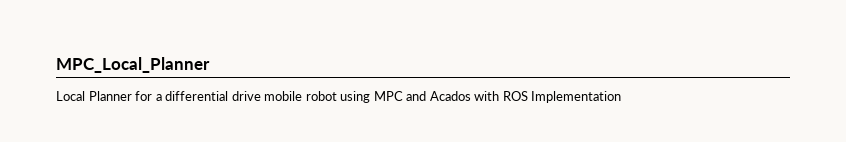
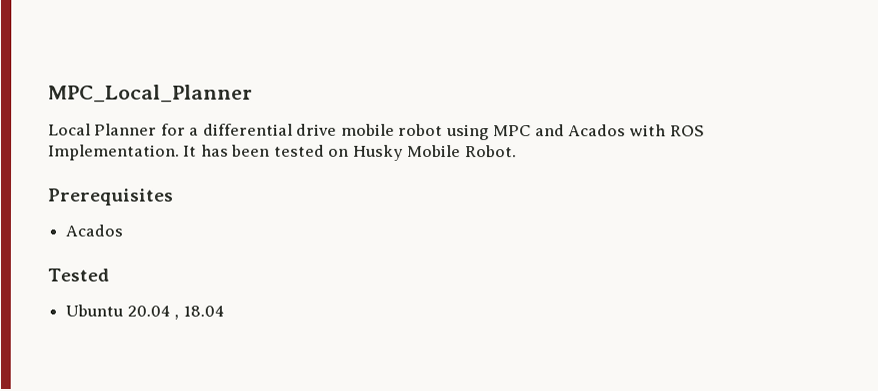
- Local Planner for a differential drive mobile robot using MPC and Acados with ROS Implementation
+ Local Planner for a differential drive mobile robot using MPC and Acados with ROS Implementation. It has been tested on Husky Mobile Robot.
+ Prerequisites
+ Acados
+ Tested
+ Ubuntu 20.04 , 18.04

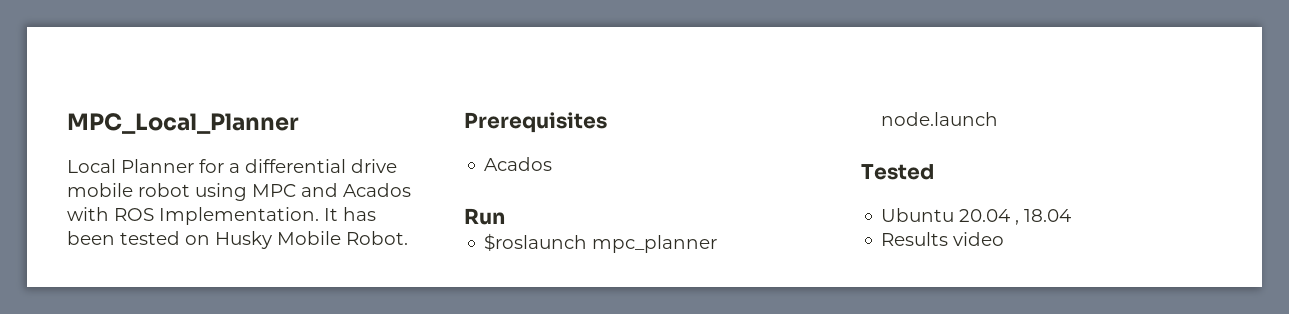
+ Run
+ $roslaunch mpc_planner node.launch
+ Results video

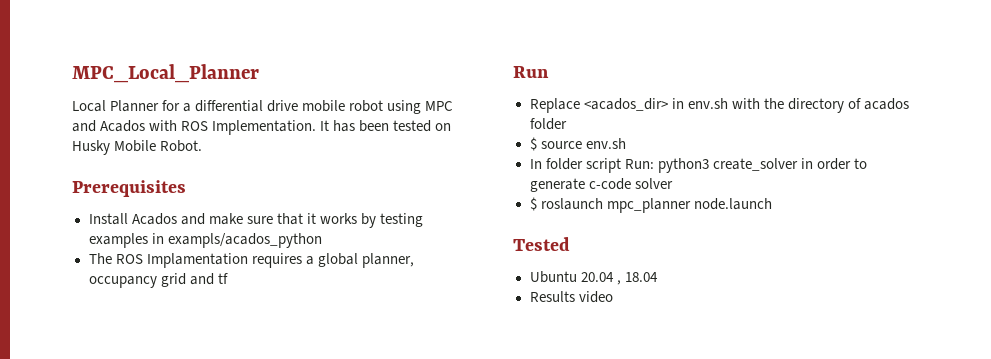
  Prerequisites
- Acados
+ Install Acados and make sure that it works by testing examples in exampls/acados_python
+ The ROS Implamentation requires a global planner, occupancy grid and tf
  Run
- $roslaunch mpc_planner node.launch
+ Replace <acados_dir> in env.sh with the directory of acados folder
+ $ source env.sh
+ In folder script Run: python3 create_solver in order to generate c-code solver
+ $ roslaunch mpc_planner node.launch

